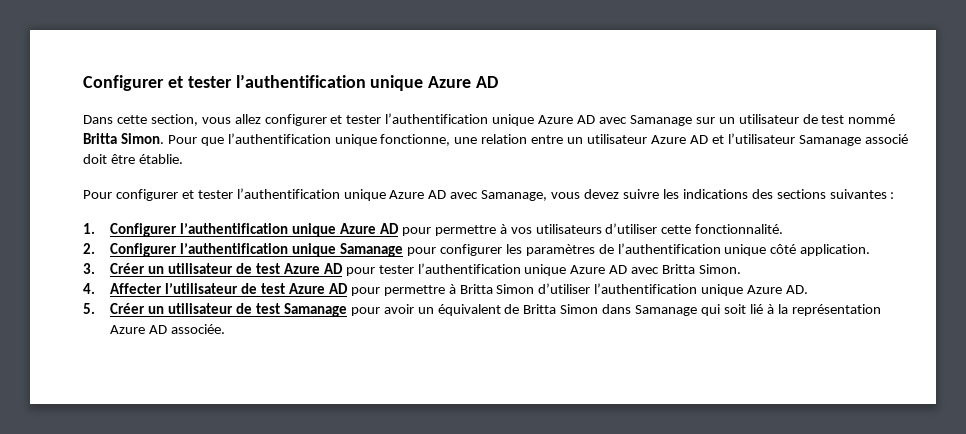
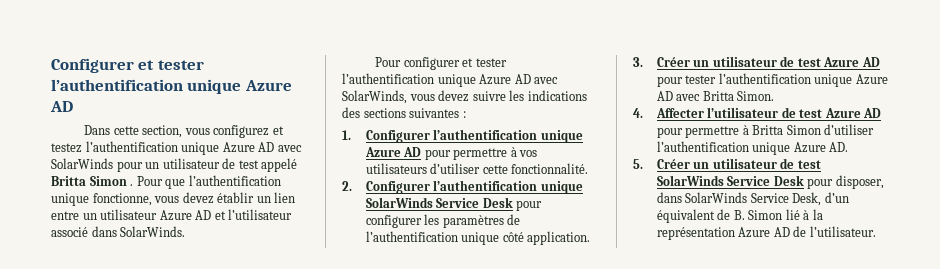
- Dans cette section, vous allez configurer et tester l’authentification unique Azure AD avec Samanage sur un utilisateur de test nommé Britta Simon.
+ Dans cette section, vous configurez et testez l’authentification unique Azure AD avec SolarWinds pour un utilisateur de test appelé Britta Simon .
- Pour que l’authentification unique fonctionne, une relation entre un utilisateur Azure AD et l’utilisateur Samanage associé doit être établie.
+ Pour que l’authentification unique fonctionne, vous devez établir un lien entre un utilisateur Azure AD et l’utilisateur associé dans SolarWinds.
- Pour configurer et tester l’authentification unique Azure AD avec Samanage, vous devez suivre les indications des sections suivantes :
+ Pour configurer et tester l’authentification unique Azure AD avec SolarWinds, vous devez suivre les indications des sections suivantes :
- 2. Configurer l’authentification unique Samanage pour configurer les paramètres de l’authentification unique côté application.
+ 2. Configurer l’authentification unique SolarWinds Service Desk pour configurer les paramètres de l’authentification unique côté application.
- 5. Créer un utilisateur de test Samanage pour avoir un équivalent de Britta Simon dans Samanage qui soit lié à la représentation Azure AD associée.
+ 5. Créer un utilisateur de test SolarWinds Service Desk pour disposer, dans SolarWinds Service Desk, d’un équivalent de B. Simon lié à la représentation Azure AD de l’utilisateur.

